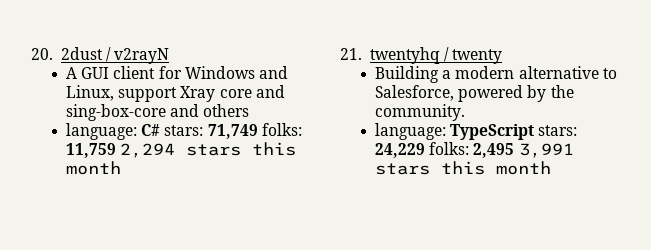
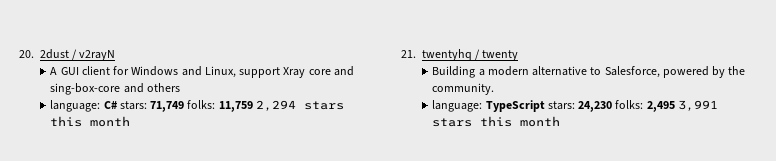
- language: TypeScript stars: 24,229 folks: 2,495 3,991 stars this month
+ language: TypeScript stars: 24,230 folks: 2,495 3,991 stars this month

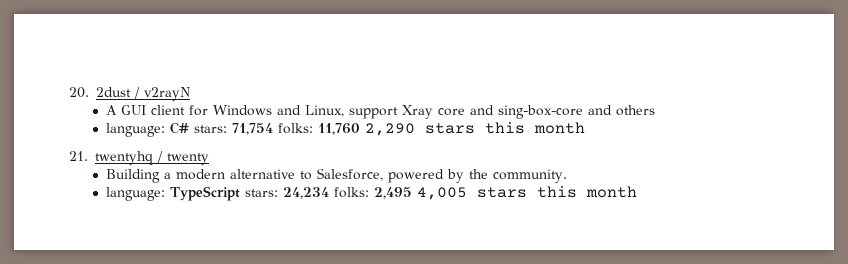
- language: C# stars: 71,749 folks: 11,759 2,294 stars this month
+ language: C# stars: 71,754 folks: 11,760 2,290 stars this month
- language: TypeScript stars: 24,230 folks: 2,495 3,991 stars this month
+ language: TypeScript stars: 24,234 folks: 2,495 4,005 stars this month

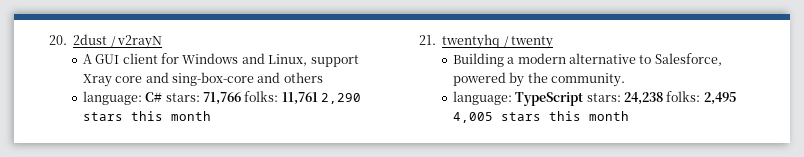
- language: C# stars: 71,754 folks: 11,760 2,290 stars this month
+ language: C# stars: 71,766 folks: 11,761 2,290 stars this month
- language: TypeScript stars: 24,234 folks: 2,495 4,005 stars this month
+ language: TypeScript stars: 24,238 folks: 2,495 4,005 stars this month

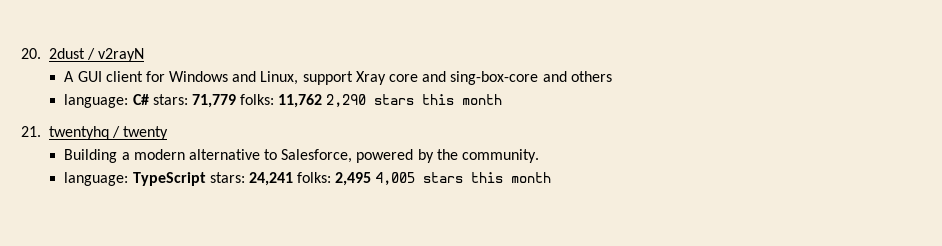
- language: C# stars: 71,766 folks: 11,761 2,290 stars this month
+ language: C# stars: 71,779 folks: 11,762 2,290 stars this month
- language: TypeScript stars: 24,238 folks: 2,495 4,005 stars this month
+ language: TypeScript stars: 24,241 folks: 2,495 4,005 stars this month

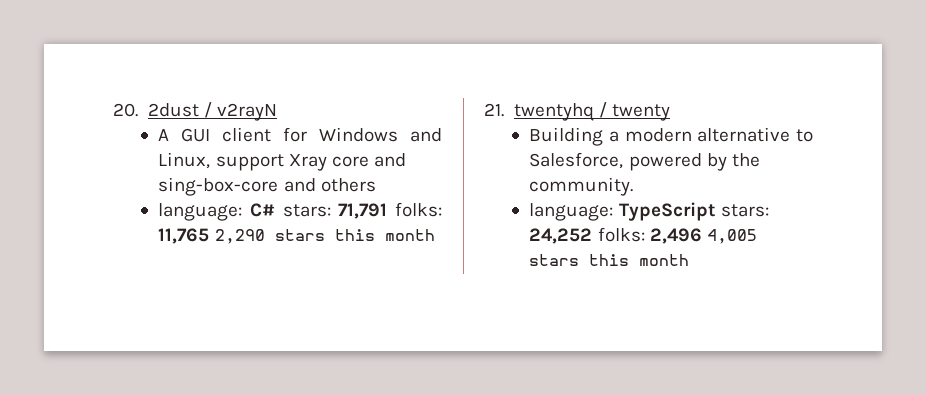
- language: C# stars: 71,779 folks: 11,762 2,290 stars this month
+ language: C# stars: 71,791 folks: 11,765 2,290 stars this month
- language: TypeScript stars: 24,241 folks: 2,495 4,005 stars this month
+ language: TypeScript stars: 24,252 folks: 2,496 4,005 stars this month

